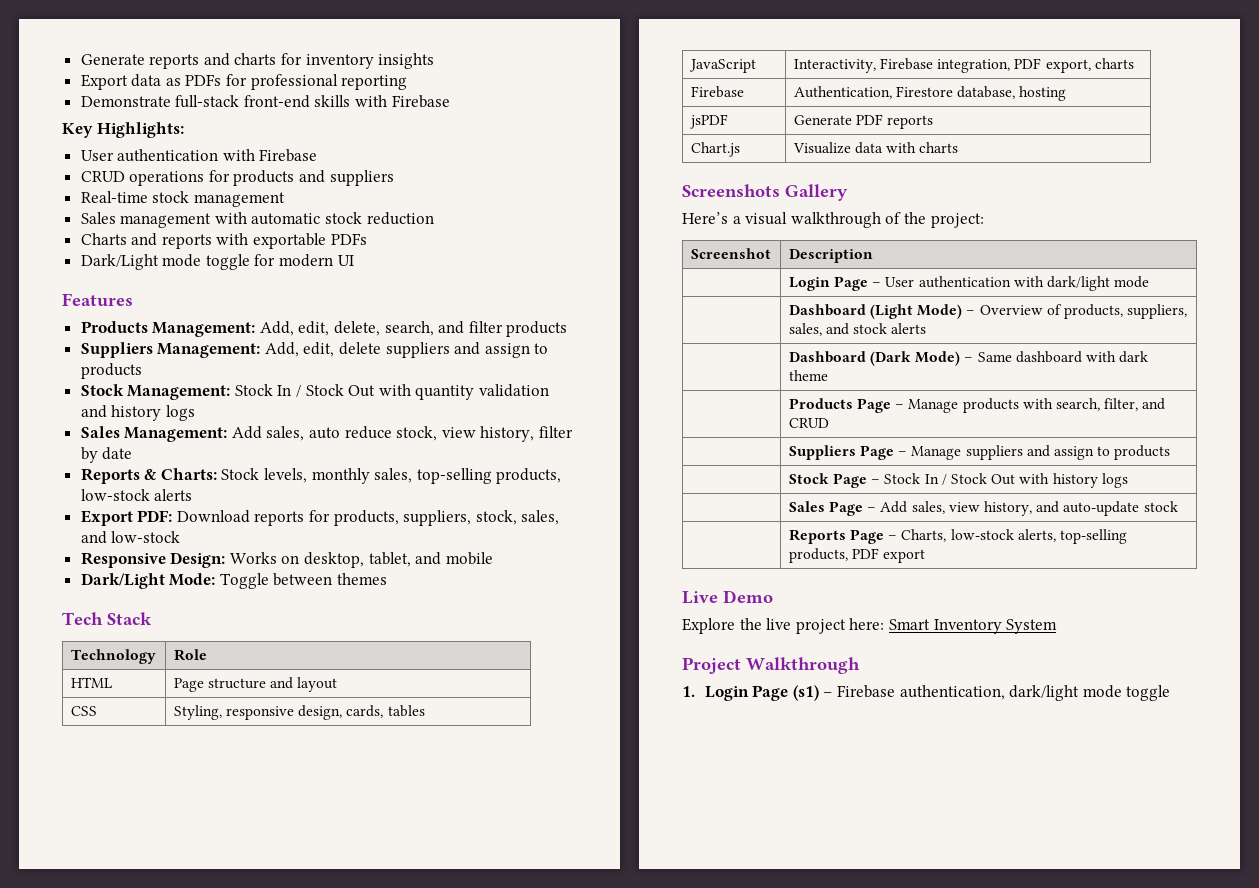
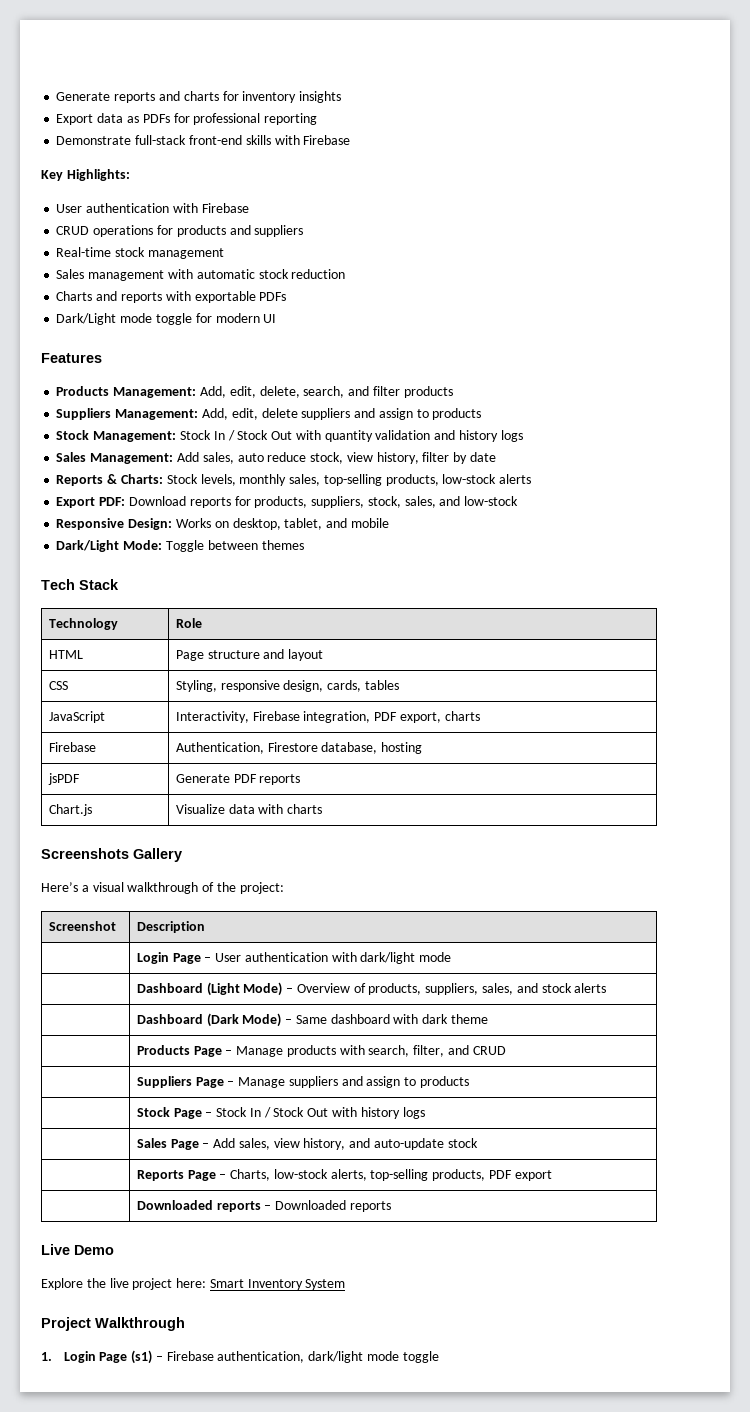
+ | Downloaded reports – Downloaded reports

